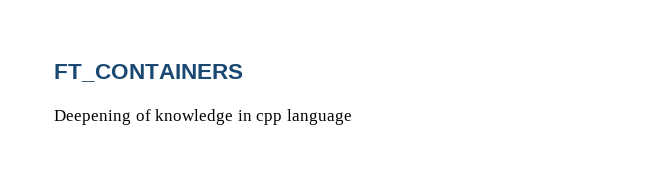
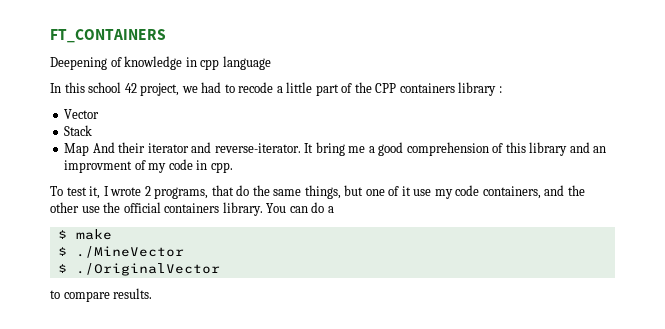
+ In this school 42 project, we had to recode a little part of the CPP containers library :
+ Vector
+ Stack
+ Map And their iterator and reverse-iterator. It bring me a good comprehension of this library and an improvment of my code in cpp.
+ To test it, I wrote 2 programs, that do the same things, but one of it use my code containers, and the other use the official containers library. You can do a
+ $ make
+ $ ./MineVector
+ $ ./OriginalVector
+ to compare results.

